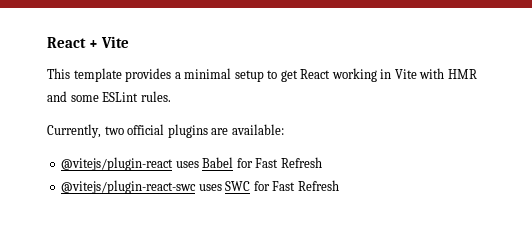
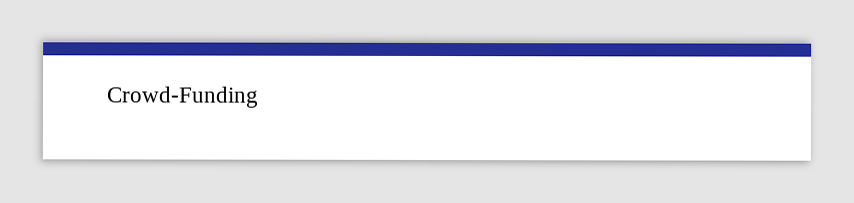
- React + Vite
- This template provides a minimal setup to get React working in Vite with HMR and some ESLint rules.
- Currently, two official plugins are available:
- @vitejs/plugin-react uses Babel for Fast Refresh
- @vitejs/plugin-react-swc uses SWC for Fast Refresh
+ Crowd-Funding

